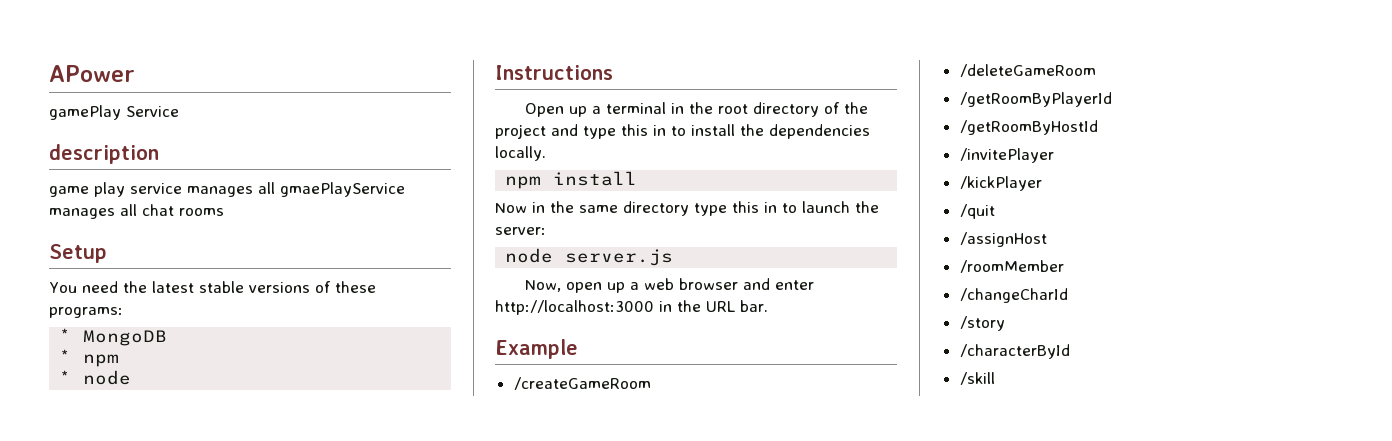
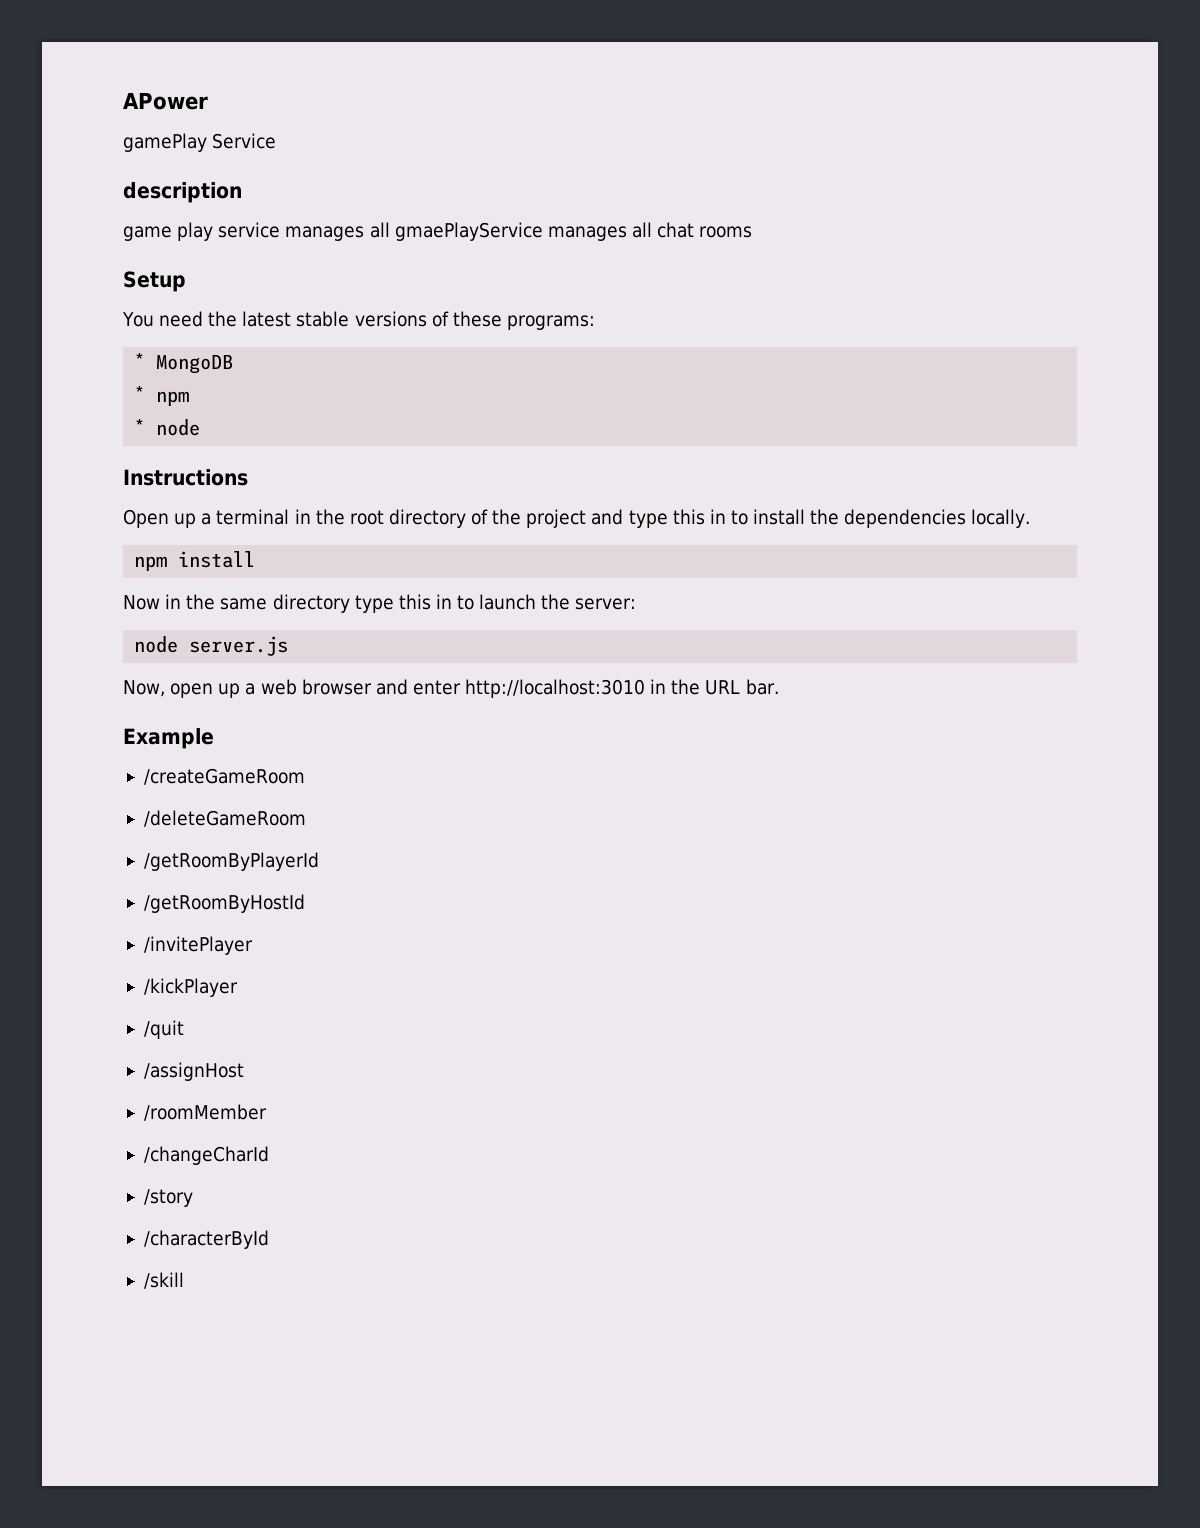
- Now, open up a web browser and enter http://localhost:3000 in the URL bar.
+ Now, open up a web browser and enter http://localhost:3010 in the URL bar.

